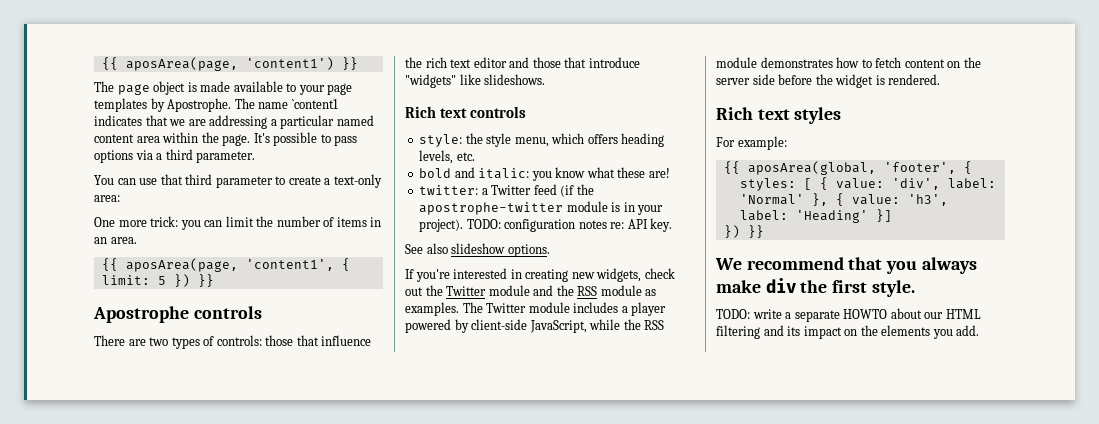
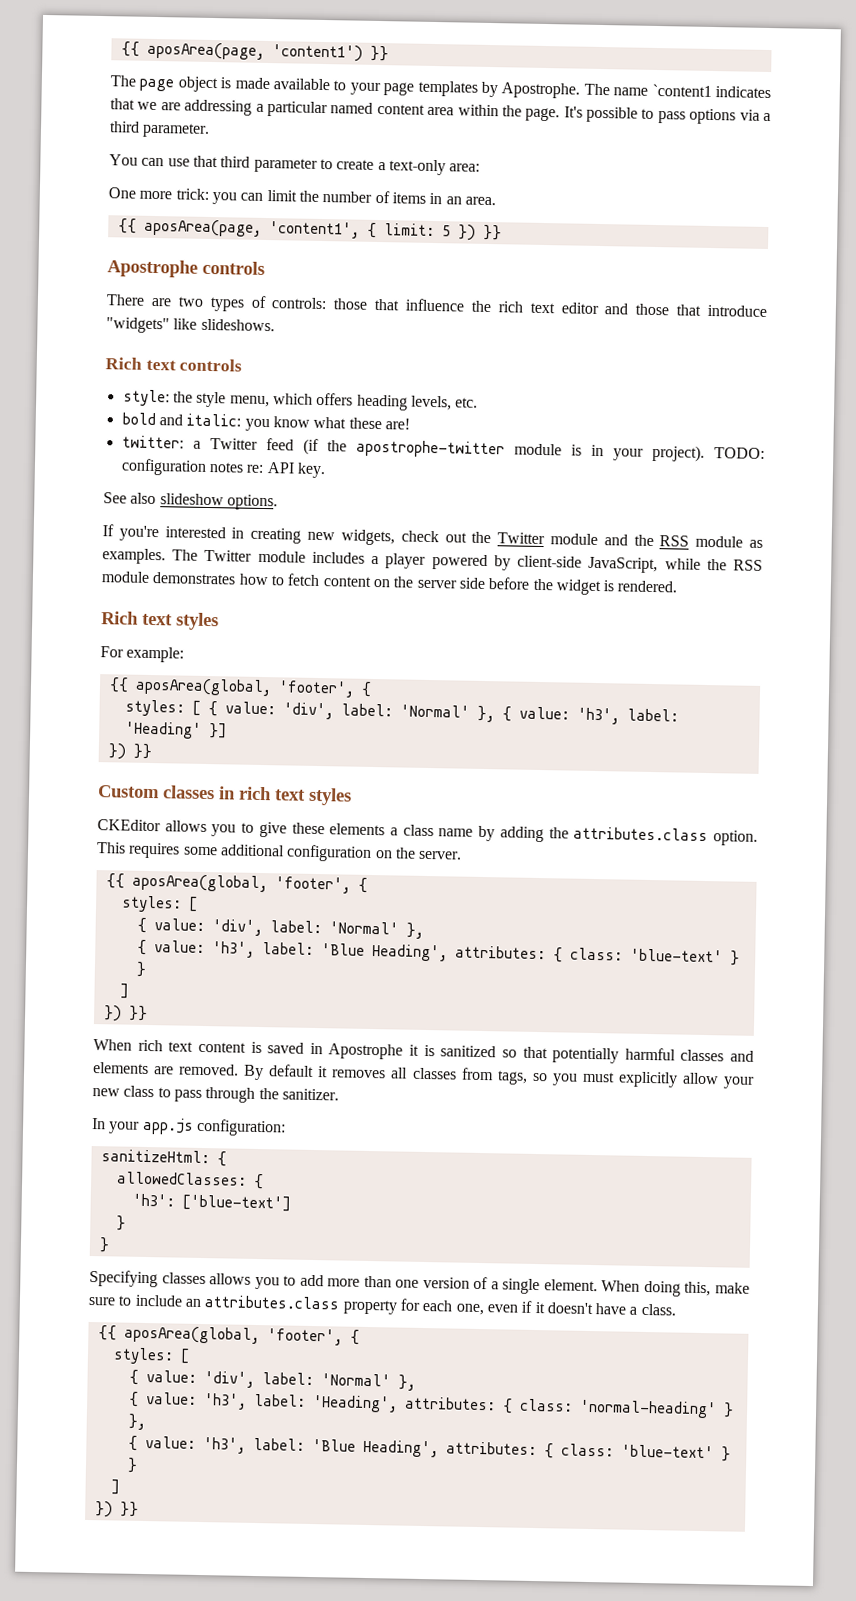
- We recommend that you always make div the first style.
- TODO: write a separate HOWTO about our HTML filtering and its impact on the elements you add.
+ Custom classes in rich text styles
+ CKEditor allows you to give these elements a class name by adding the attributes.class option. This requires some additional configuration on the server.
+ {{ aposArea(global, 'footer', {
+ styles: [
+ { value: 'div', label: 'Normal' },
+ { value: 'h3', label: 'Blue Heading', attributes: { class: 'blue-text' } }
+ ]
+ }) }}
+ When rich text content is saved in Apostrophe it is sanitized so that potentially harmful classes and elements are removed. By default it removes all classes from tags, so you must explicitly allow your new class to pass through the sanitizer.
+ In your app.js configuration:
+ sanitizeHtml: {
+ allowedClasses: {
+ 'h3': ['blue-text']
+ }
+ }
+ Specifying classes allows you to add more than one version of a single element. When doing this, make sure to include an attributes.class property for each one, even if it doesn't have a class.
+ {{ aposArea(global, 'footer', {
+ styles: [
+ { value: 'div', label: 'Normal' },
+ { value: 'h3', label: 'Heading', attributes: { class: 'normal-heading' } },
+ { value: 'h3', label: 'Blue Heading', attributes: { class: 'blue-text' } }
+ ]
+ }) }}

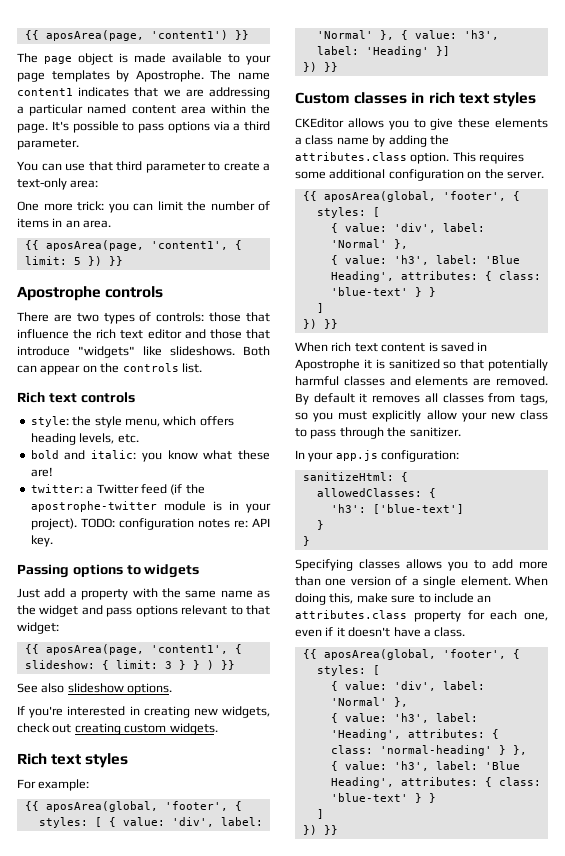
- The name `content1 indicates that we are addressing a particular named content area within the page.
+ The name content1 indicates that we are addressing a particular named content area within the page.
+ Both can appear on the controls list.
+ Passing options to widgets
+ Just add a property with the same name as the widget and pass options relevant to that widget:
+ {{ aposArea(page, 'content1', { slideshow: { limit: 3 } } ) }}
- If you're interested in creating new widgets, check out the Twitter module and the RSS module as examples. The Twitter module includes a player powered by client-side JavaScript, while the RSS module demonstrates how to fetch content on the server side before the widget is rendered.
+ If you're interested in creating new widgets, check out creating custom widgets.

